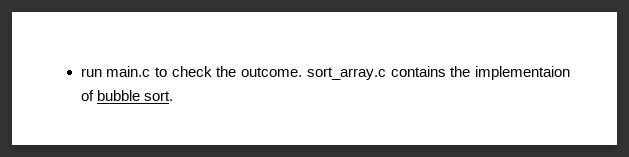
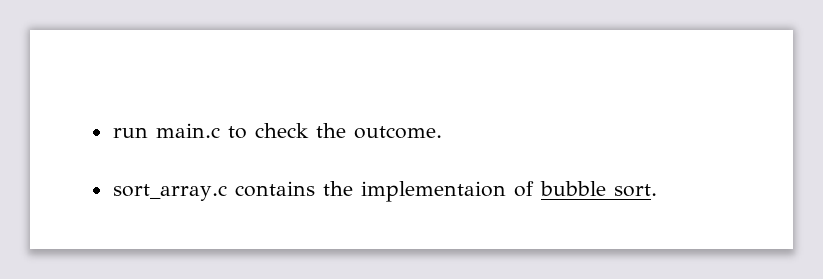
- run main.c to check the outcome. sort_array.c contains the implementaion of bubble sort.
+ run main.c to check the outcome.
+ sort_array.c contains the implementaion of bubble sort.

